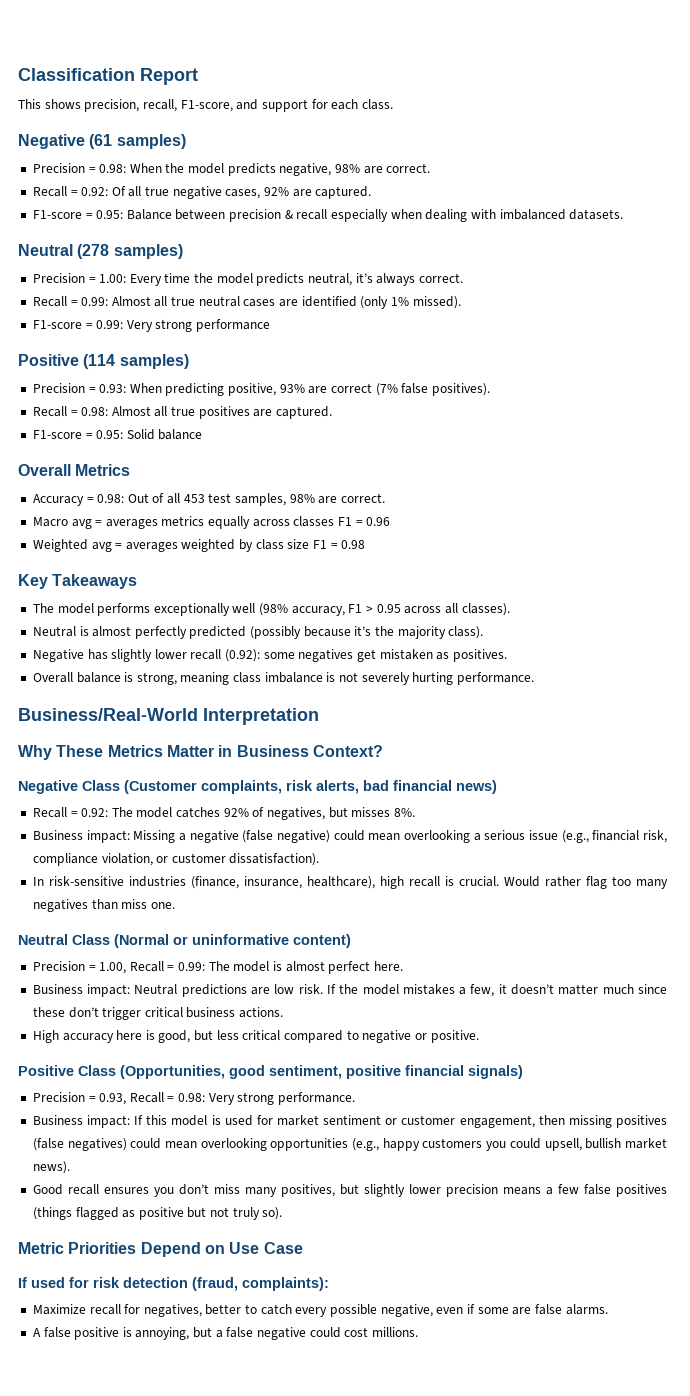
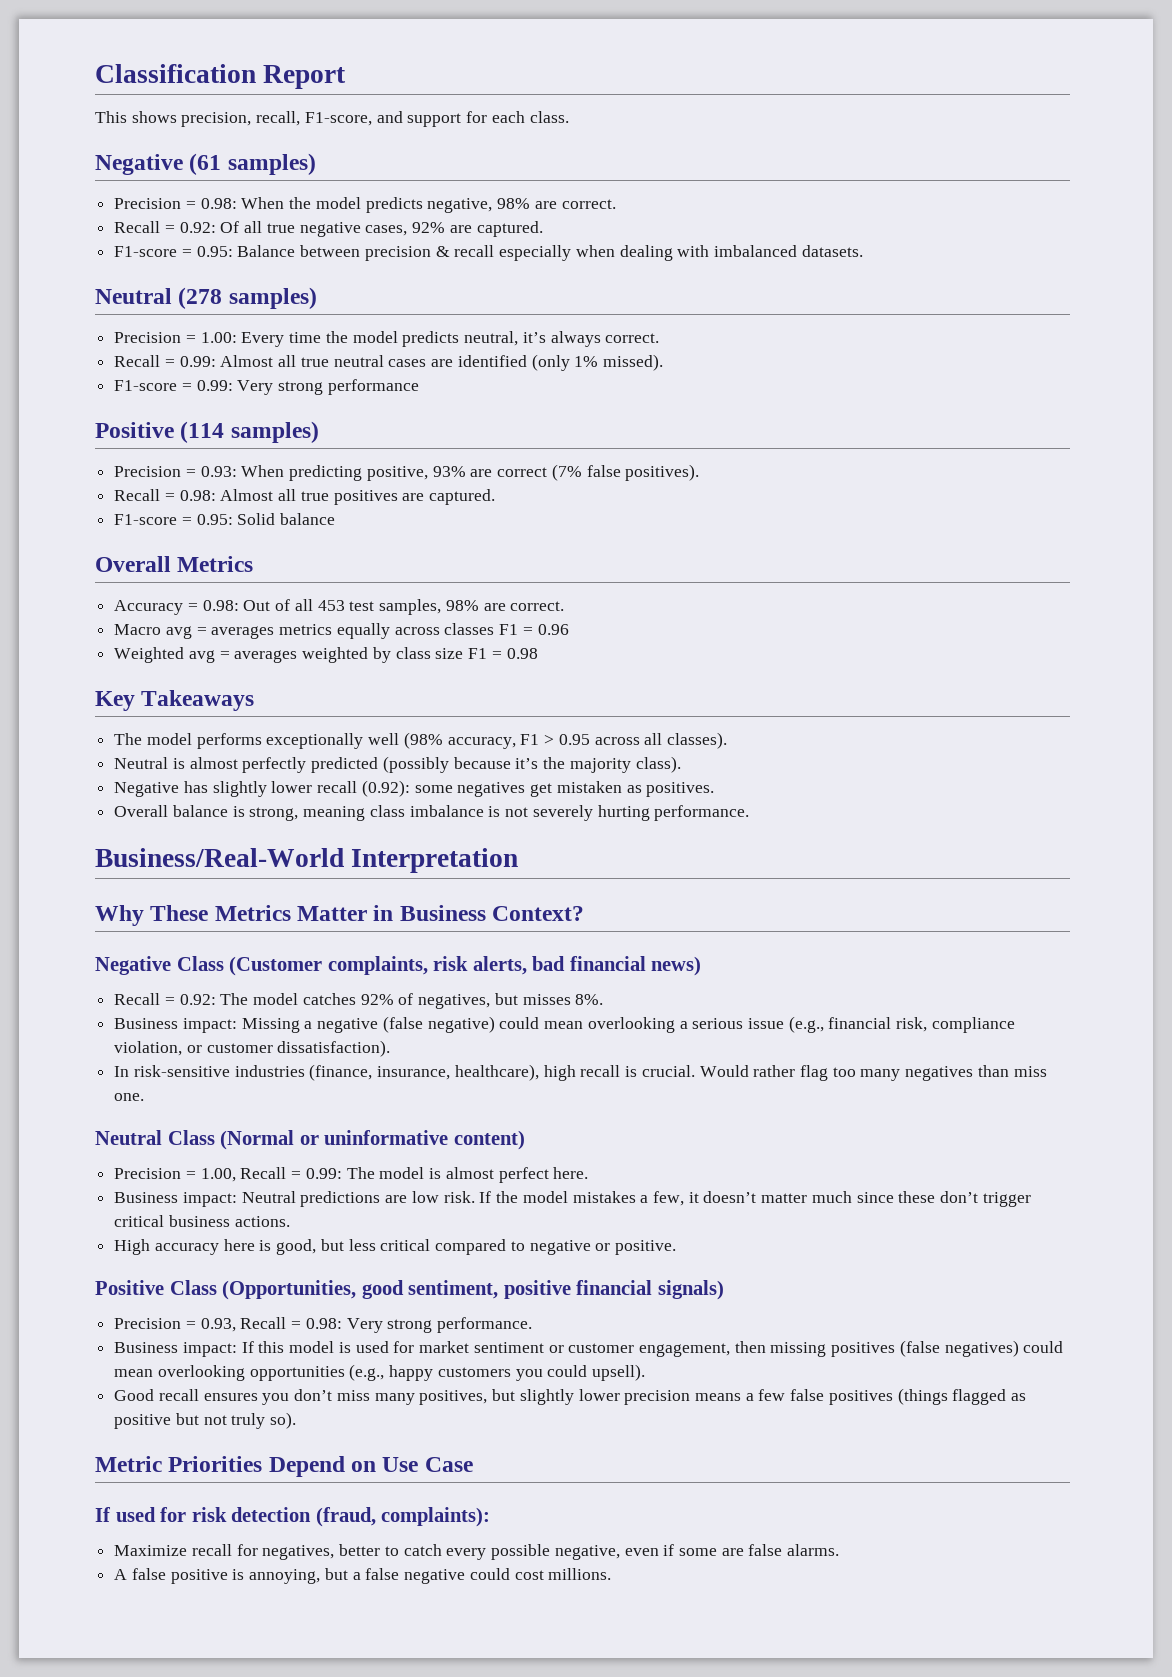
- Business impact: If this model is used for market sentiment or customer engagement, then missing positives (false negatives) could mean overlooking opportunities (e.g., happy customers you could upsell, bullish market news).
+ Business impact: If this model is used for market sentiment or customer engagement, then missing positives (false negatives) could mean overlooking opportunities (e.g., happy customers you could upsell).

